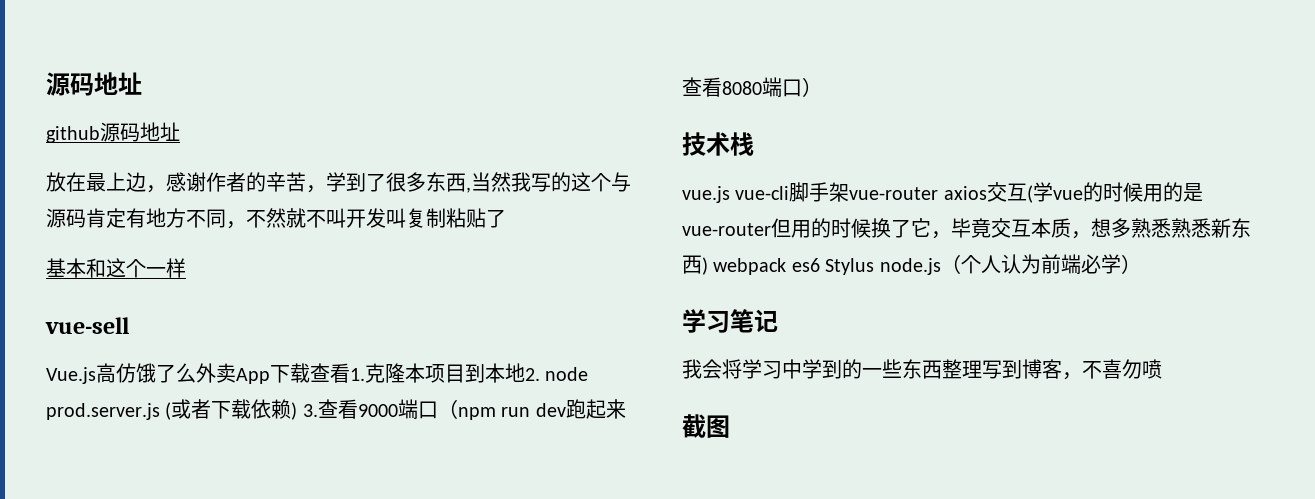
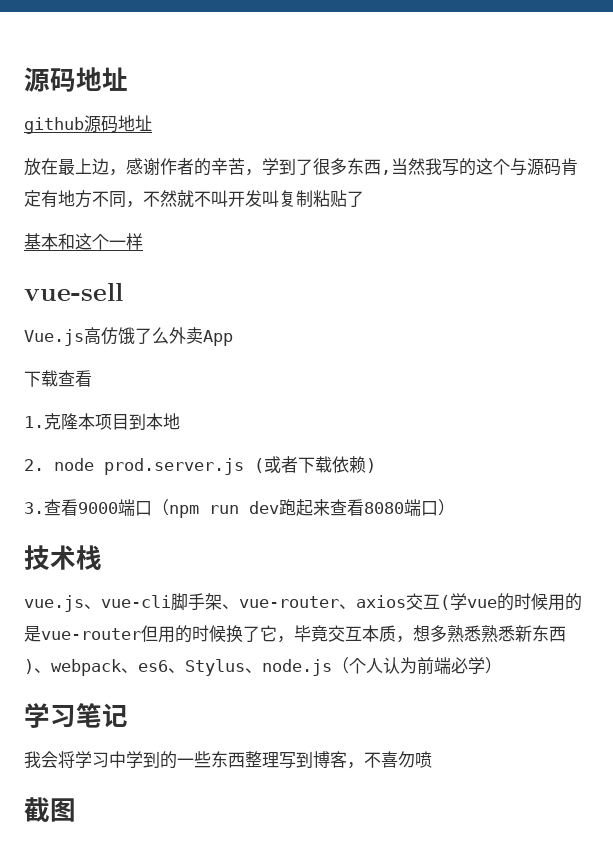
- Vue.js高仿饿了么外卖App下载查看1.克隆本项目到本地2. node prod.server.js (或者下载依赖) 3.查看9000端口（npm run dev跑起来查看8080端口）
+ Vue.js高仿饿了么外卖App
+ 下载查看
+ 1.克隆本项目到本地
+ 2. node prod.server.js (或者下载依赖)
+ 3.查看9000端口（npm run dev跑起来查看8080端口）
- vue.js vue-cli脚手架vue-router axios交互(学vue的时候用的是vue-router但用的时候换了它，毕竟交互本质，想多熟悉熟悉新东西) webpack es6 Stylus node.js（个人认为前端必学）
+ vue.js、vue-cli脚手架、vue-router、axios交互(学vue的时候用的是vue-router但用的时候换了它，毕竟交互本质，想多熟悉熟悉新东西)、webpack、es6、Stylus、node.js（个人认为前端必学）

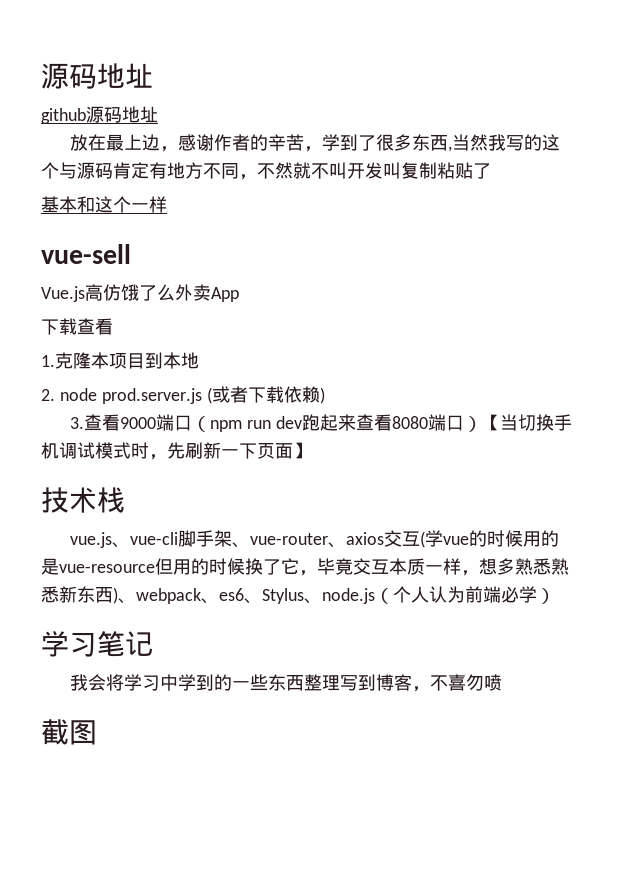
- 3.查看9000端口（npm run dev跑起来查看8080端口）
+ 3.查看9000端口（npm run dev跑起来查看8080端口）【当切换手机调试模式时，先刷新一下页面】
- vue.js、vue-cli脚手架、vue-router、axios交互(学vue的时候用的是vue-router但用的时候换了它，毕竟交互本质，想多熟悉熟悉新东西)、webpack、es6、Stylus、node.js（个人认为前端必学）
+ vue.js、vue-cli脚手架、vue-router、axios交互(学vue的时候用的是vue-resource但用的时候换了它，毕竟交互本质一样，想多熟悉熟悉新东西)、webpack、es6、Stylus、node.js（个人认为前端必学）

